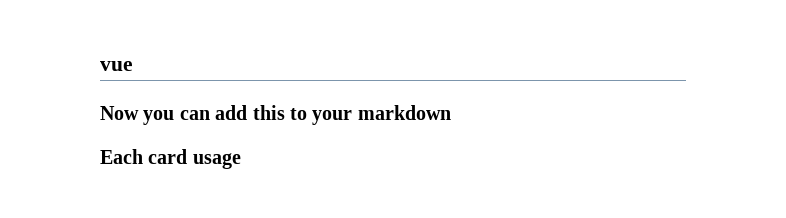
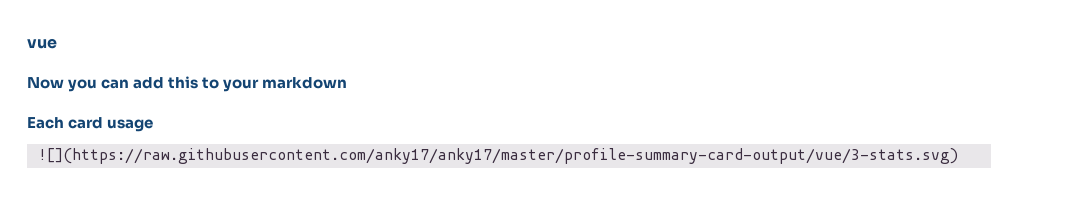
+ ![](https://raw.githubusercontent.com/anky17/anky17/master/profile-summary-card-output/vue/3-stats.svg)

